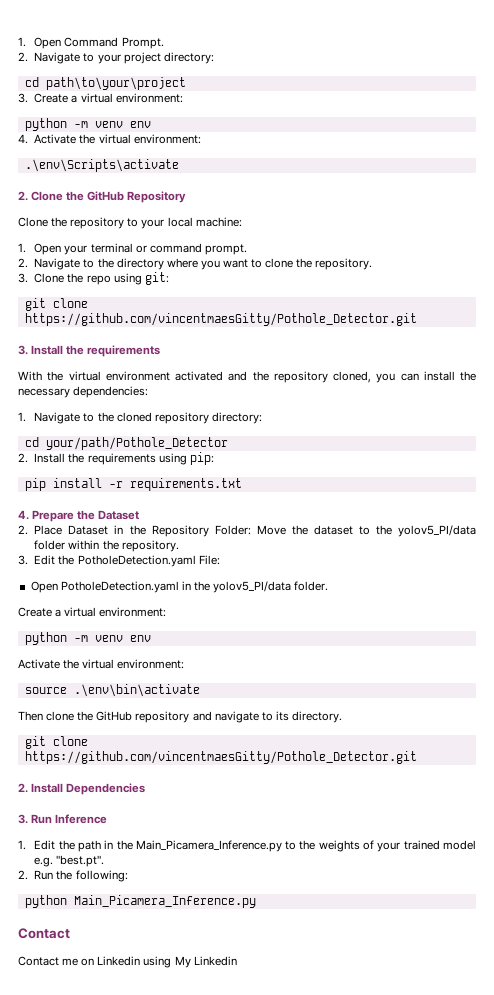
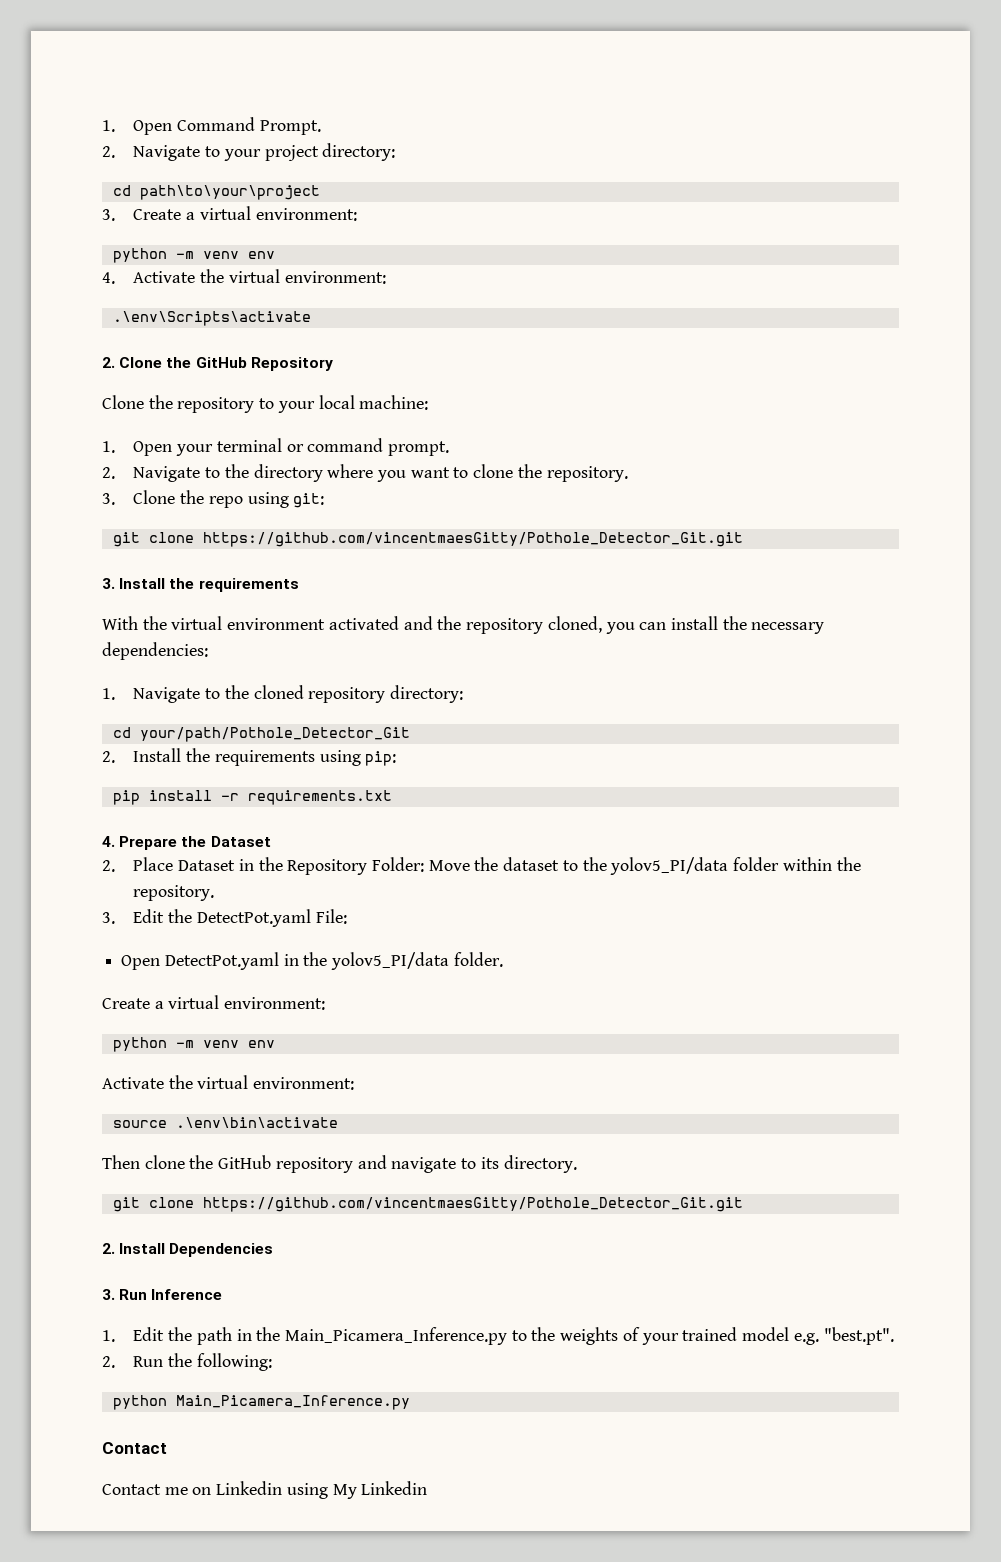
  3. Clone the repo using git:
- git clone https://github.com/vincentmaesGitty/Pothole_Detector.git
+ git clone https://github.com/vincentmaesGitty/Pothole_Detector_Git.git
- cd your/path/Pothole_Detector
+ cd your/path/Pothole_Detector_Git
- 3. Edit the PotholeDetection.yaml File:
+ 3. Edit the DetectPot.yaml File:
- Open PotholeDetection.yaml in the yolov5_PI/data folder.
+ Open DetectPot.yaml in the yolov5_PI/data folder.
  Then clone the GitHub repository and navigate to its directory.
- git clone https://github.com/vincentmaesGitty/Pothole_Detector.git
+ git clone https://github.com/vincentmaesGitty/Pothole_Detector_Git.git

